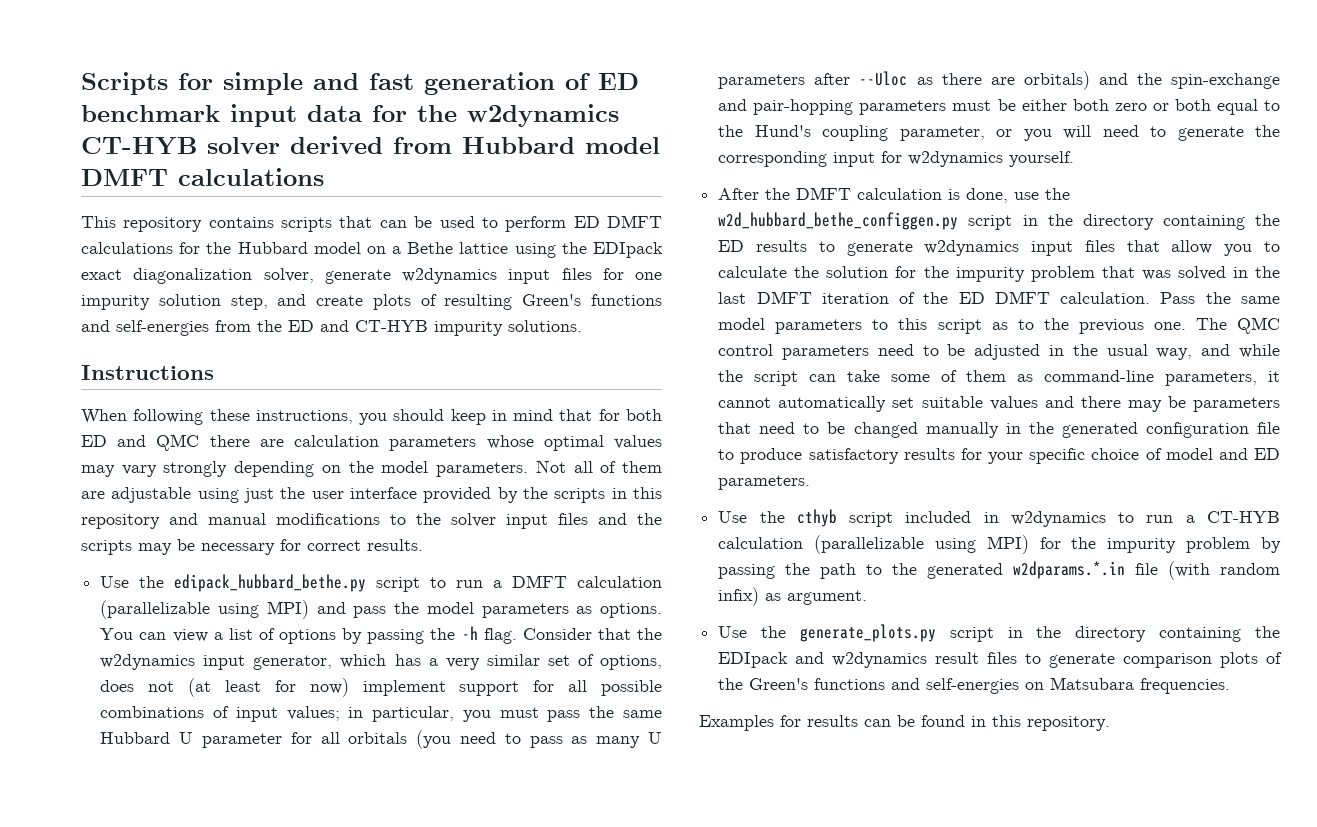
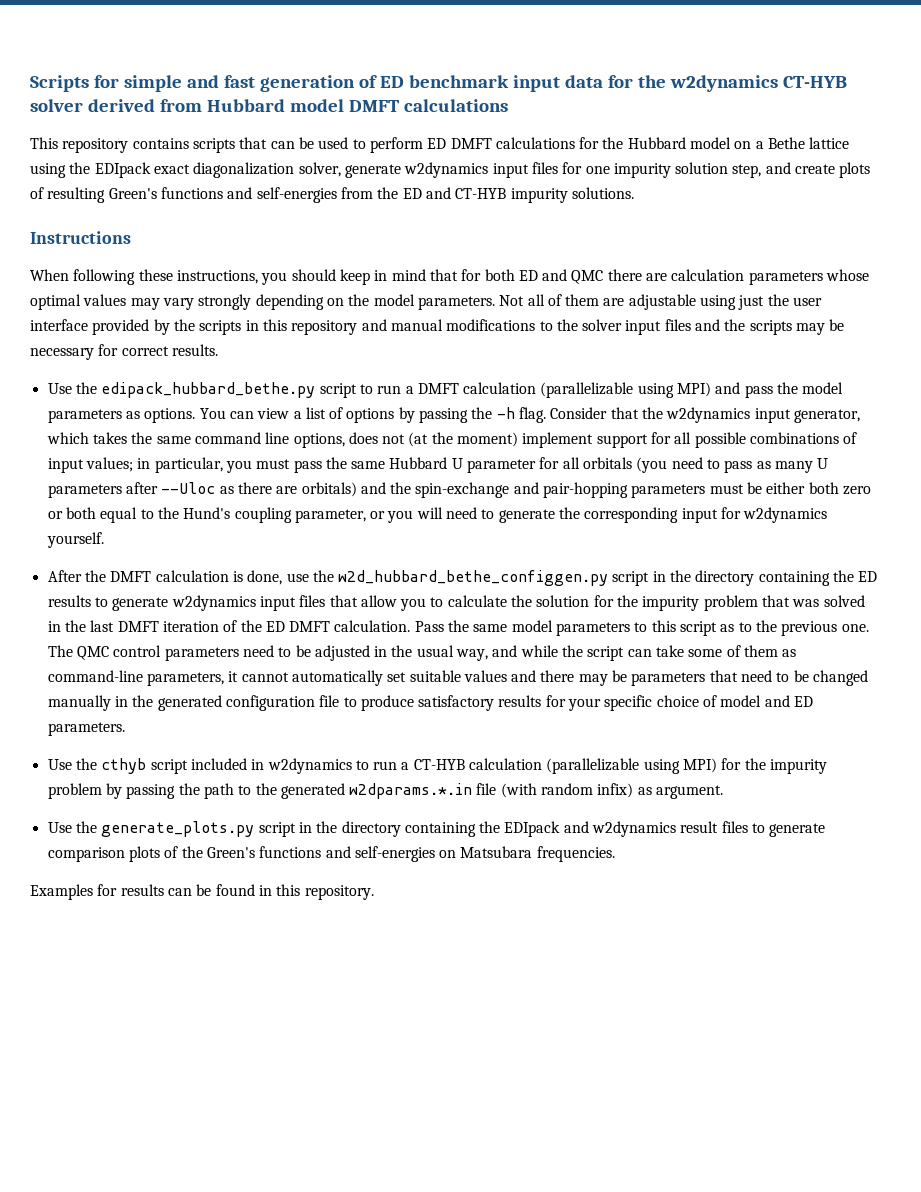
- Consider that the w2dynamics input generator, which has a very similar set of options, does not (at least for now) implement support for all possible combinations of input values;
+ Consider that the w2dynamics input generator, which takes the same command line options, does not (at the moment) implement support for all possible combinations of input values;

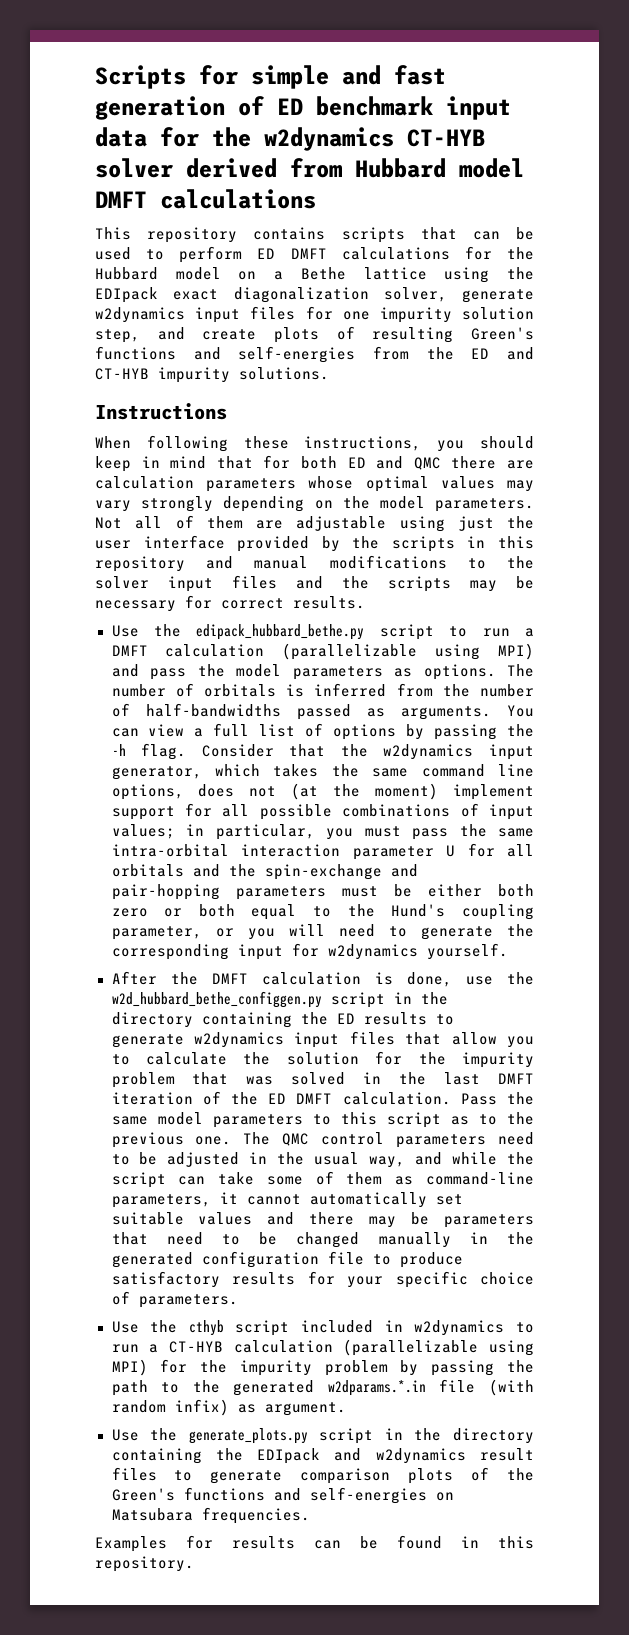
+ The number of orbitals is inferred from the number of half-bandwidths passed as arguments.
- You can view a list of options by passing the -h flag.
+ You can view a full list of options by passing the -h flag.
- in particular, you must pass the same Hubbard U parameter for all orbitals (you need to pass as many U parameters after --Uloc as there are orbitals) and the spin-exchange and pair-hopping parameters must be either both zero or both equal to the Hund's coupling parameter, or you will need to generate the corresponding input for w2dynamics yourself.
+ in particular, you must pass the same intra-orbital interaction parameter U for all orbitals and the spin-exchange and pair-hopping parameters must be either both zero or both equal to the Hund's coupling parameter, or you will need to generate the corresponding input for w2dynamics yourself.
- The QMC control parameters need to be adjusted in the usual way, and while the script can take some of them as command-line parameters, it cannot automatically set suitable values and there may be parameters that need to be changed manually in the generated configuration file to produce satisfactory results for your specific choice of model and ED parameters.
+ The QMC control parameters need to be adjusted in the usual way, and while the script can take some of them as command-line parameters, it cannot automatically set suitable values and there may be parameters that need to be changed manually in the generated configuration file to produce satisfactory results for your specific choice of parameters.

